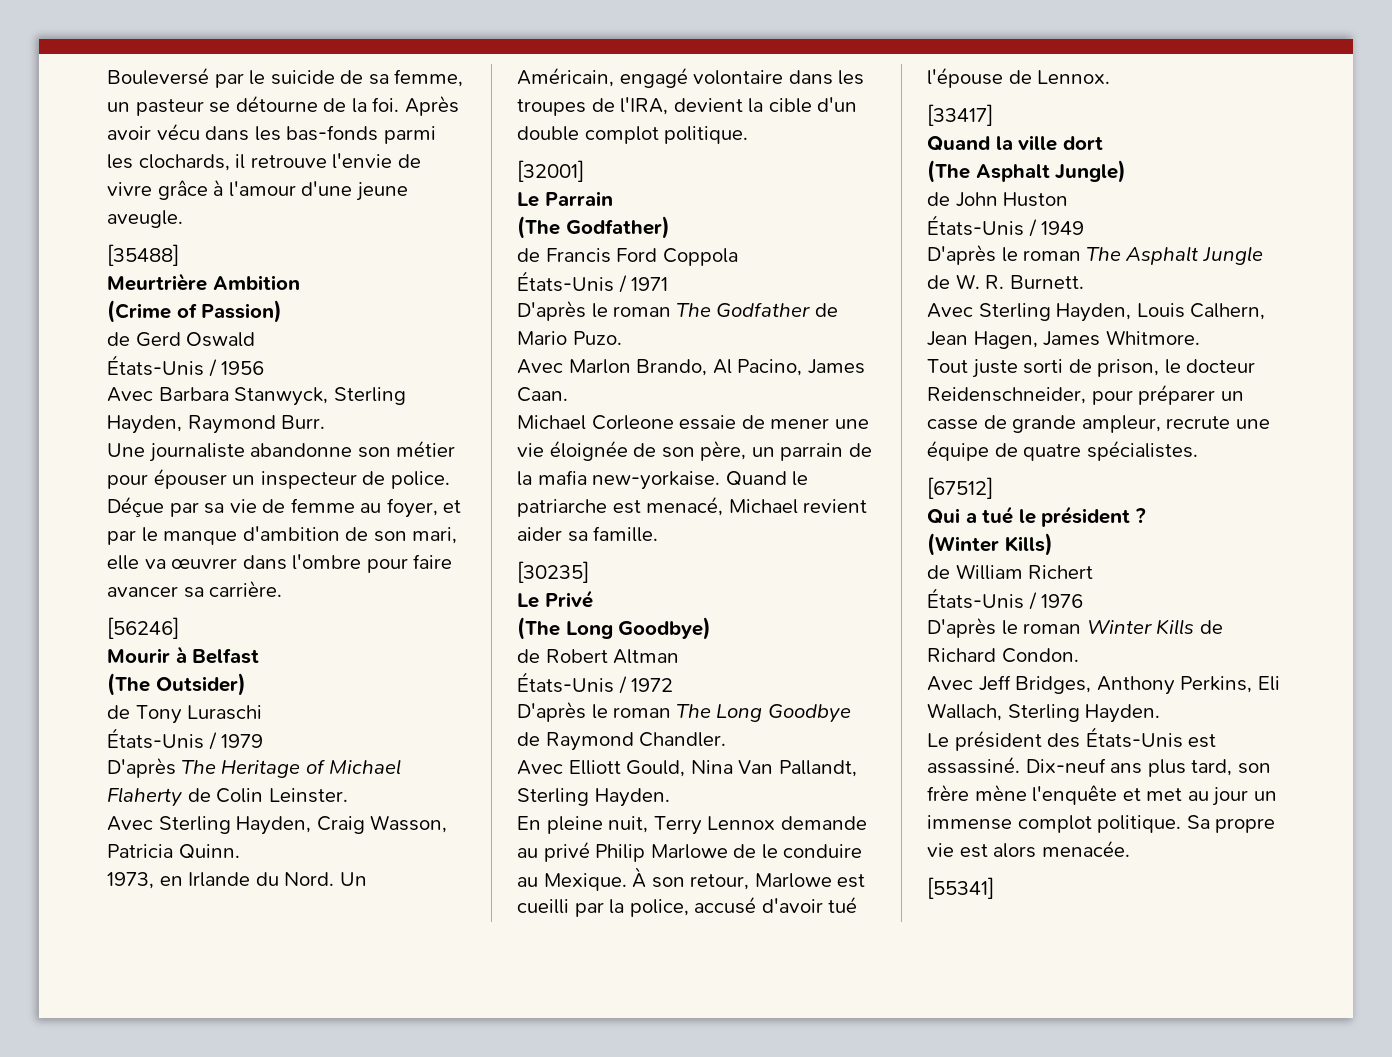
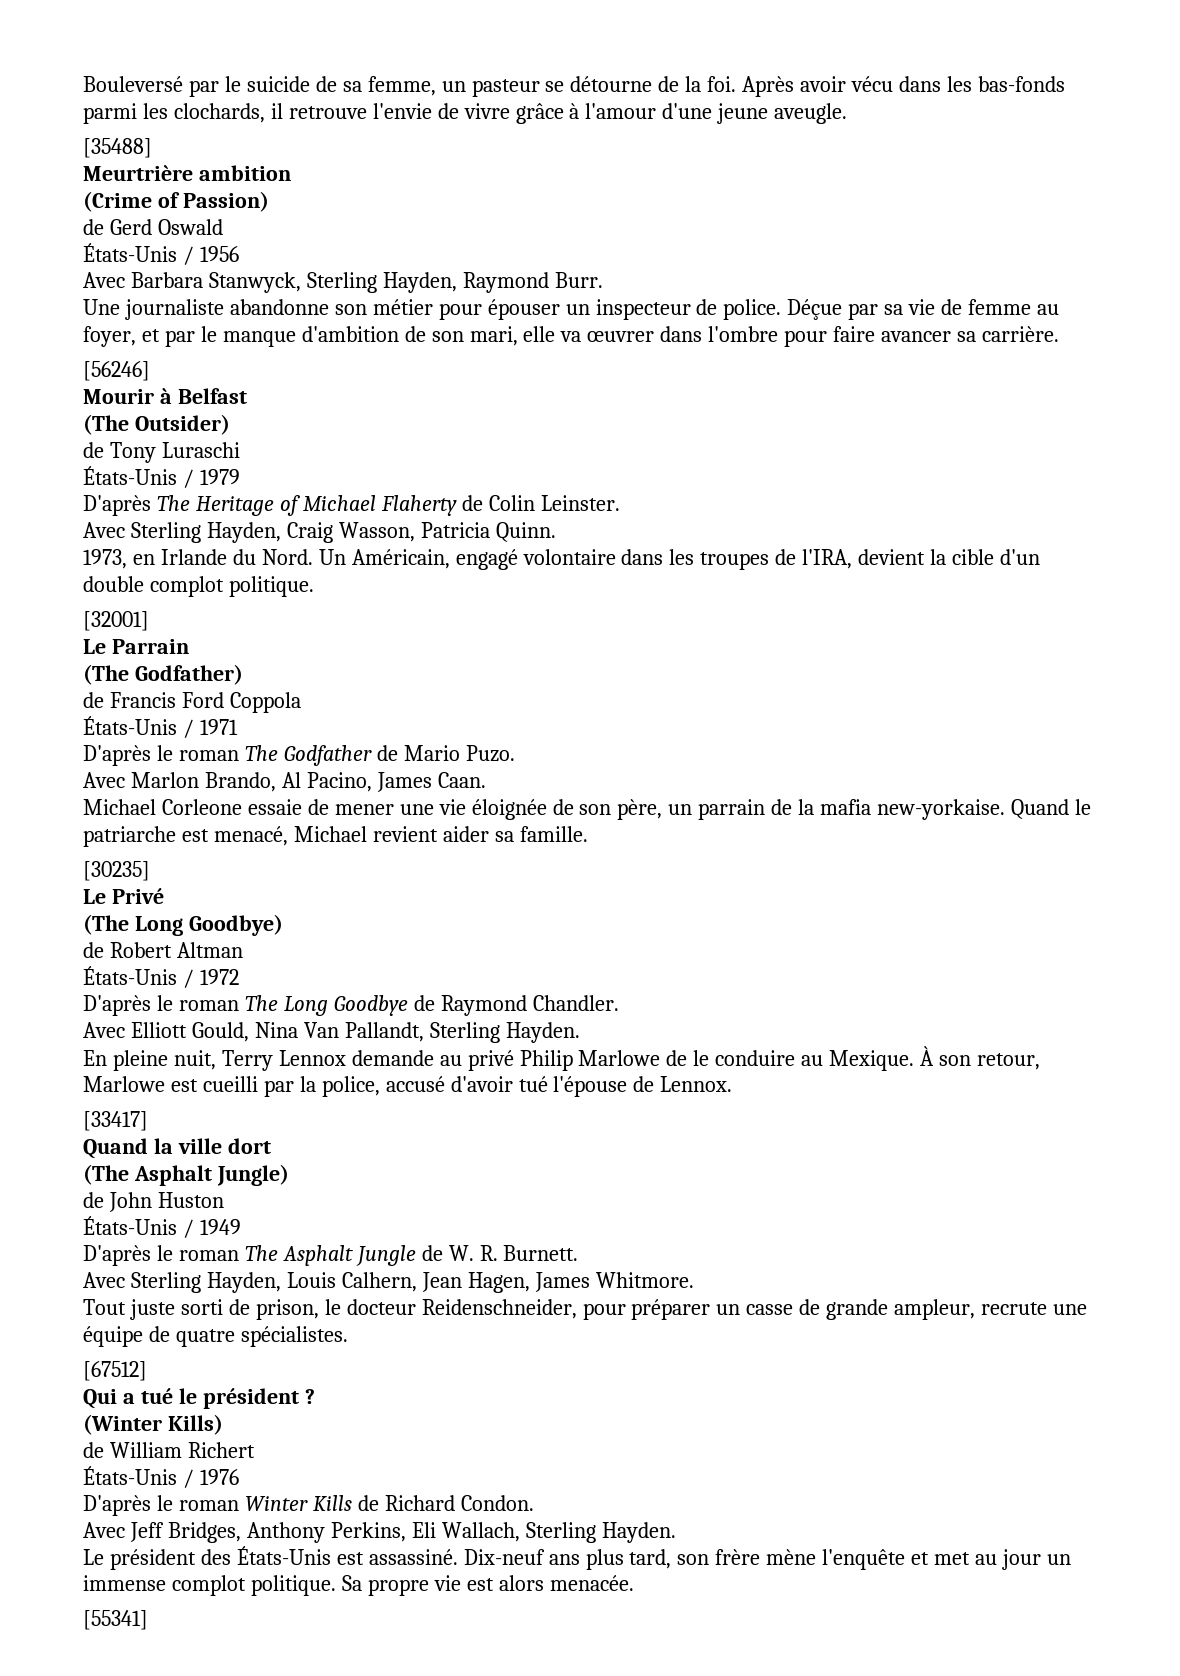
- Meurtrière Ambition
+ Meurtrière ambition

